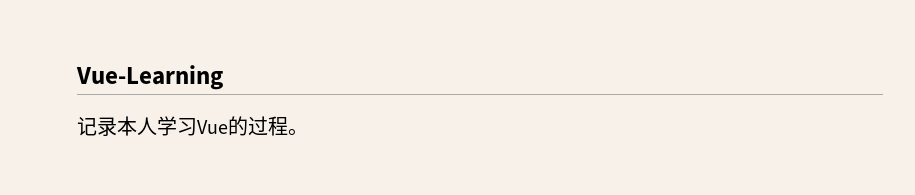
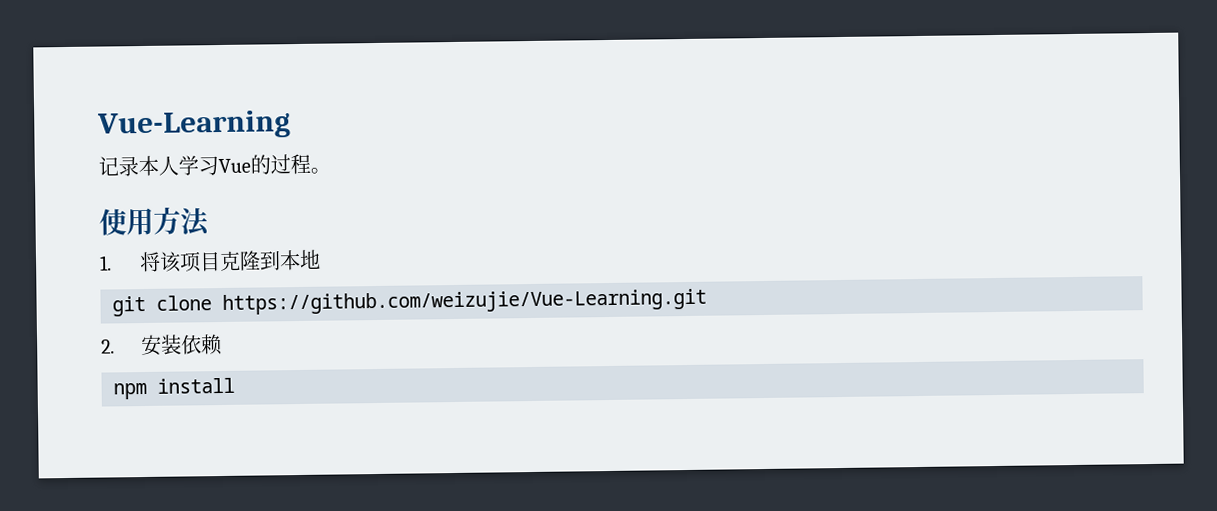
+ 使用方法
+ 1.将该项目克隆到本地
+ git clone https://github.com/weizujie/Vue-Learning.git
+ 2.安装依赖
+ npm install

